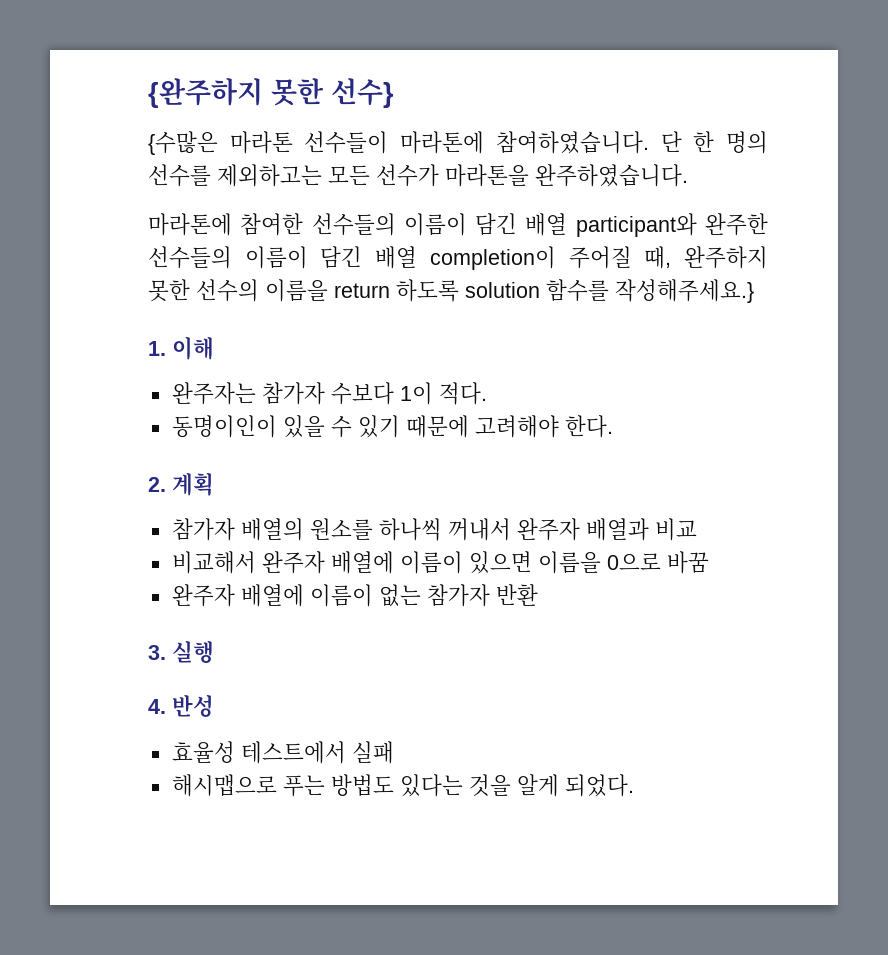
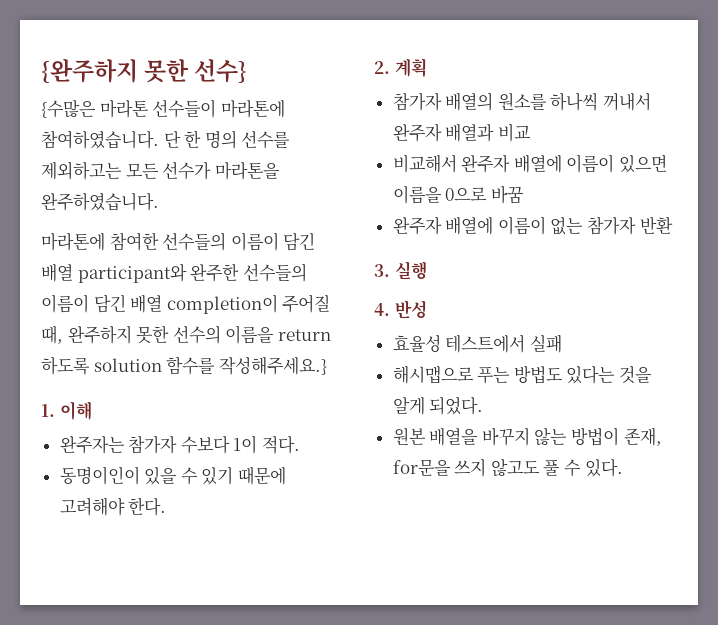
+ 원본 배열을 바꾸지 않는 방법이 존재, for문을 쓰지 않고도 풀 수 있다.

